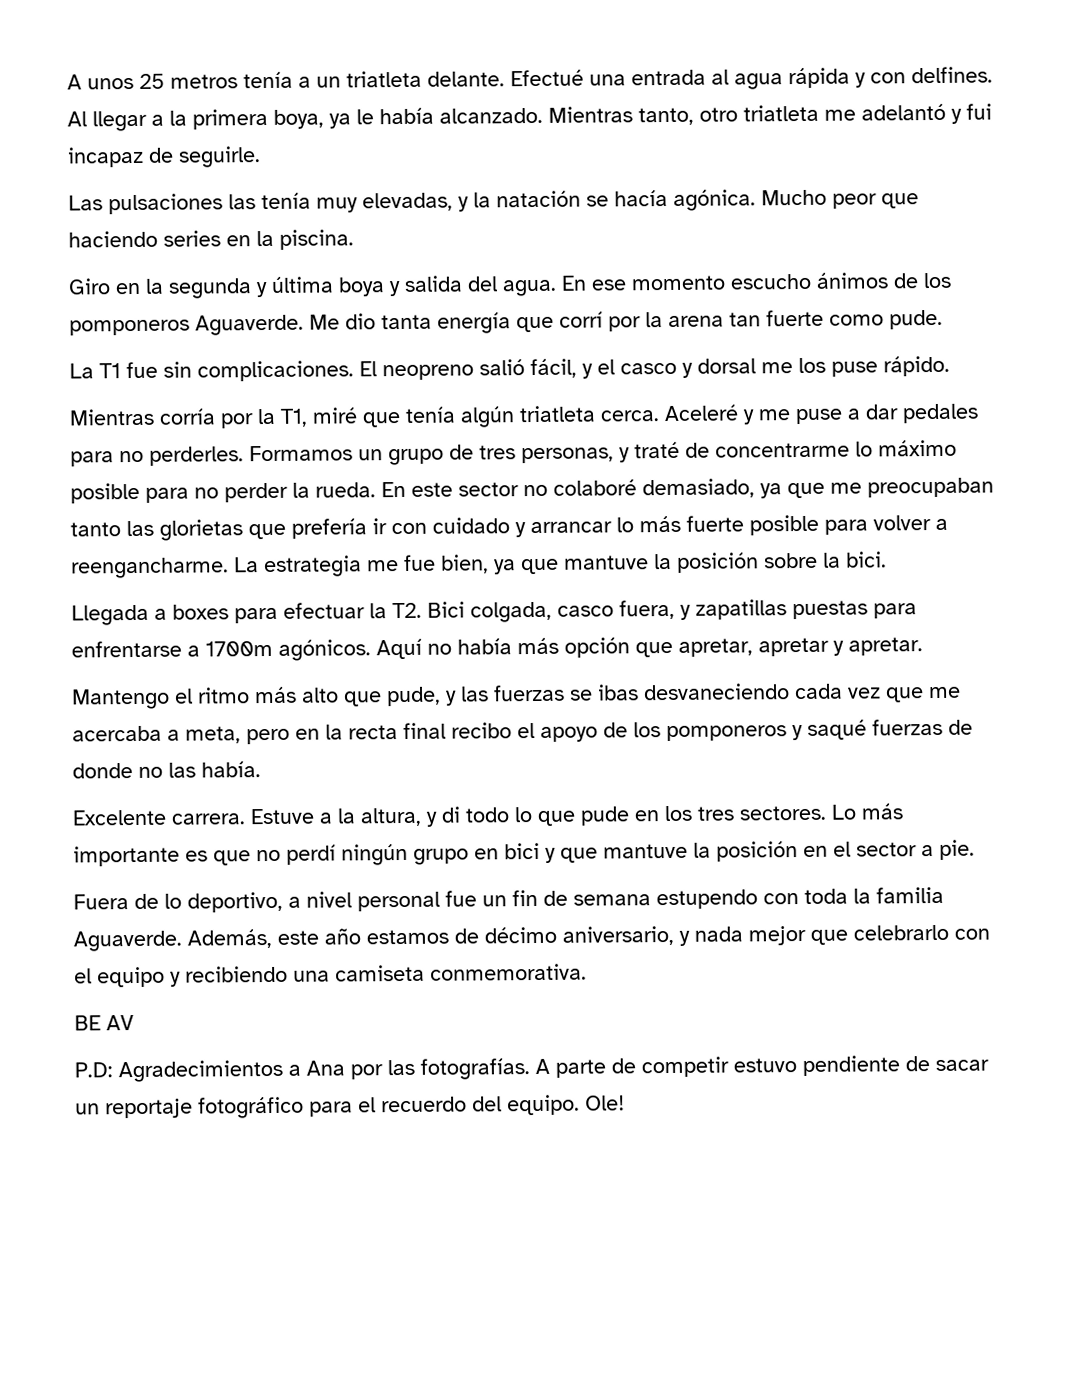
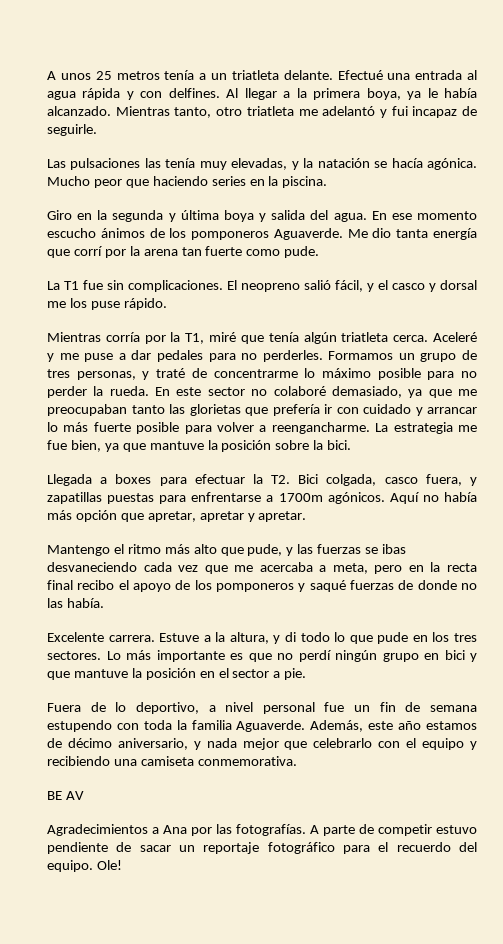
- P.D: Agradecimientos a Ana por las fotografías.
+ Agradecimientos a Ana por las fotografías.

